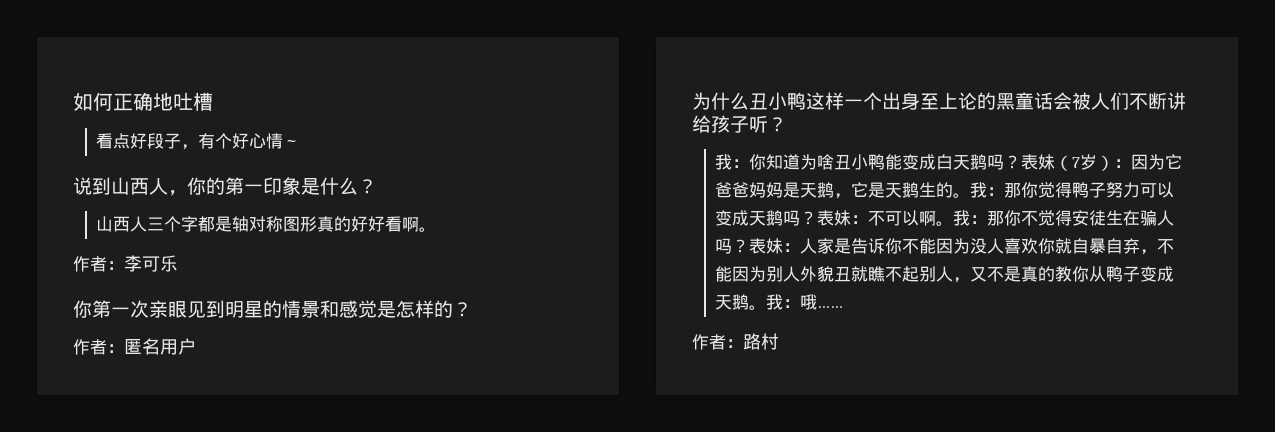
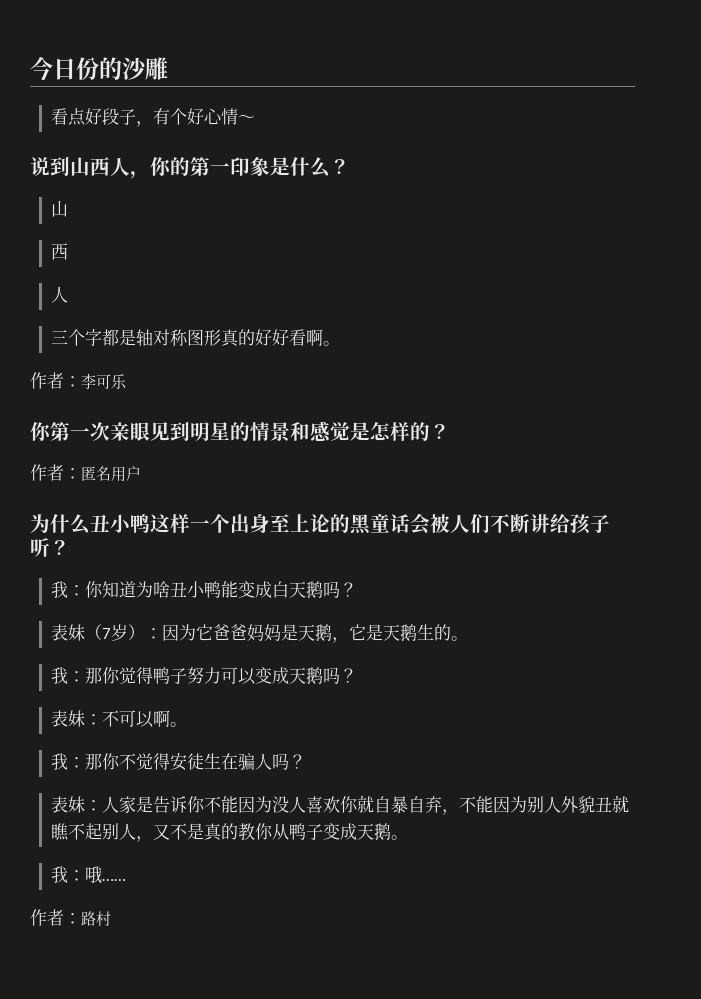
- 如何正确地吐槽
+ 今日份的沙雕
  说到山西人，你的第一印象是什么？
- 山西人三个字都是轴对称图形真的好好看啊。
+ 山
+ 西
+ 人
+ 三个字都是轴对称图形真的好好看啊。
- 你知道为啥丑小鸭能变成白天鹅吗？表妹（7岁）：
+ 你知道为啥丑小鸭能变成白天鹅吗？
+ 表妹（7岁）：
- 因为它爸爸妈妈是天鹅，它是天鹅生的。我：
+ 因为它爸爸妈妈是天鹅，它是天鹅生的。
+ 我：
- 那你觉得鸭子努力可以变成天鹅吗？表妹：
+ 那你觉得鸭子努力可以变成天鹅吗？
+ 表妹：
- 不可以啊。我：
+ 不可以啊。
+ 我：
- 那你不觉得安徒生在骗人吗？表妹：
+ 那你不觉得安徒生在骗人吗？
+ 表妹：
- 人家是告诉你不能因为没人喜欢你就自暴自弃，不能因为别人外貌丑就瞧不起别人，又不是真的教你从鸭子变成天鹅。我：
+ 人家是告诉你不能因为没人喜欢你就自暴自弃，不能因为别人外貌丑就瞧不起别人，又不是真的教你从鸭子变成天鹅。
+ 我：

